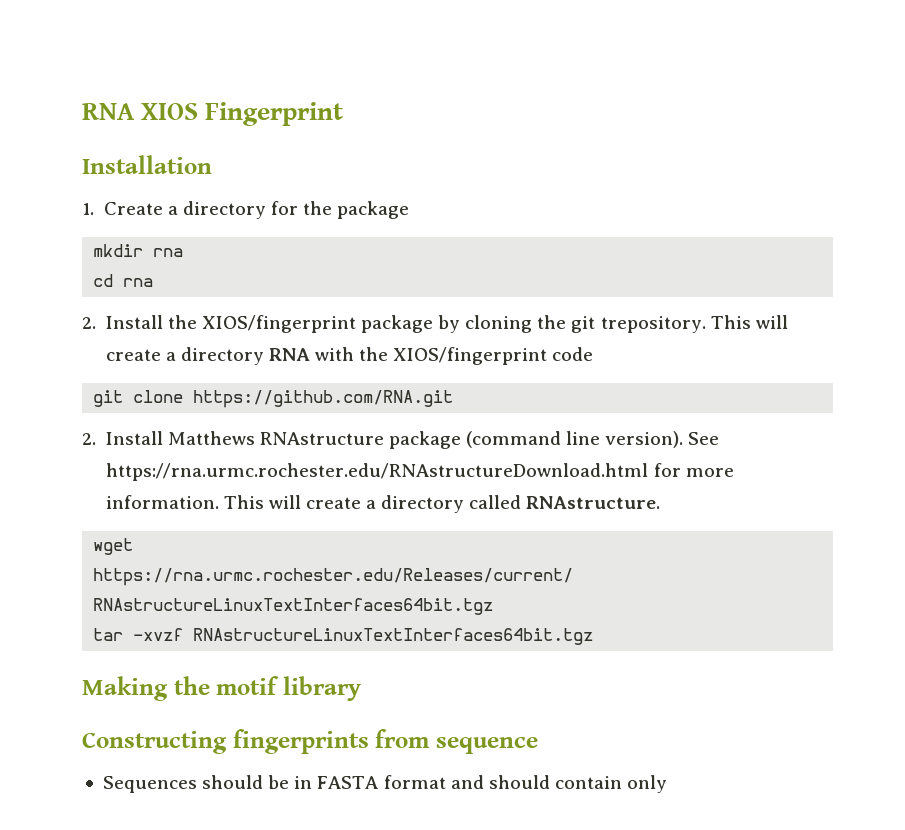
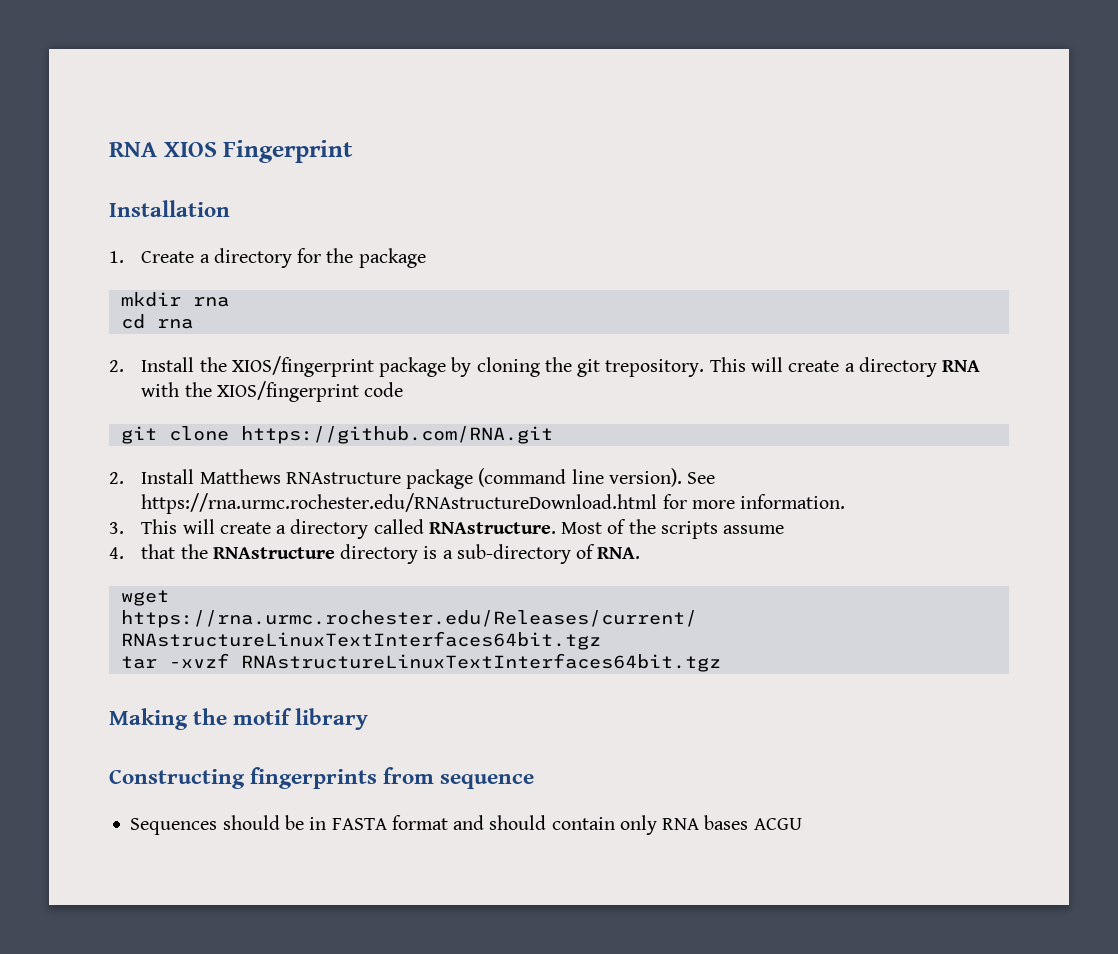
- See https://rna.urmc.rochester.edu/RNAstructureDownload.html for more information. This will create a directory called RNAstructure.
+ See https://rna.urmc.rochester.edu/RNAstructureDownload.html for more information.
+ 3. This will create a directory called RNAstructure. Most of the scripts assume
+ 4. that the RNAstructure directory is a sub-directory of RNA.
- Sequences should be in FASTA format and should contain only
+ Sequences should be in FASTA format and should contain only RNA bases ACGU

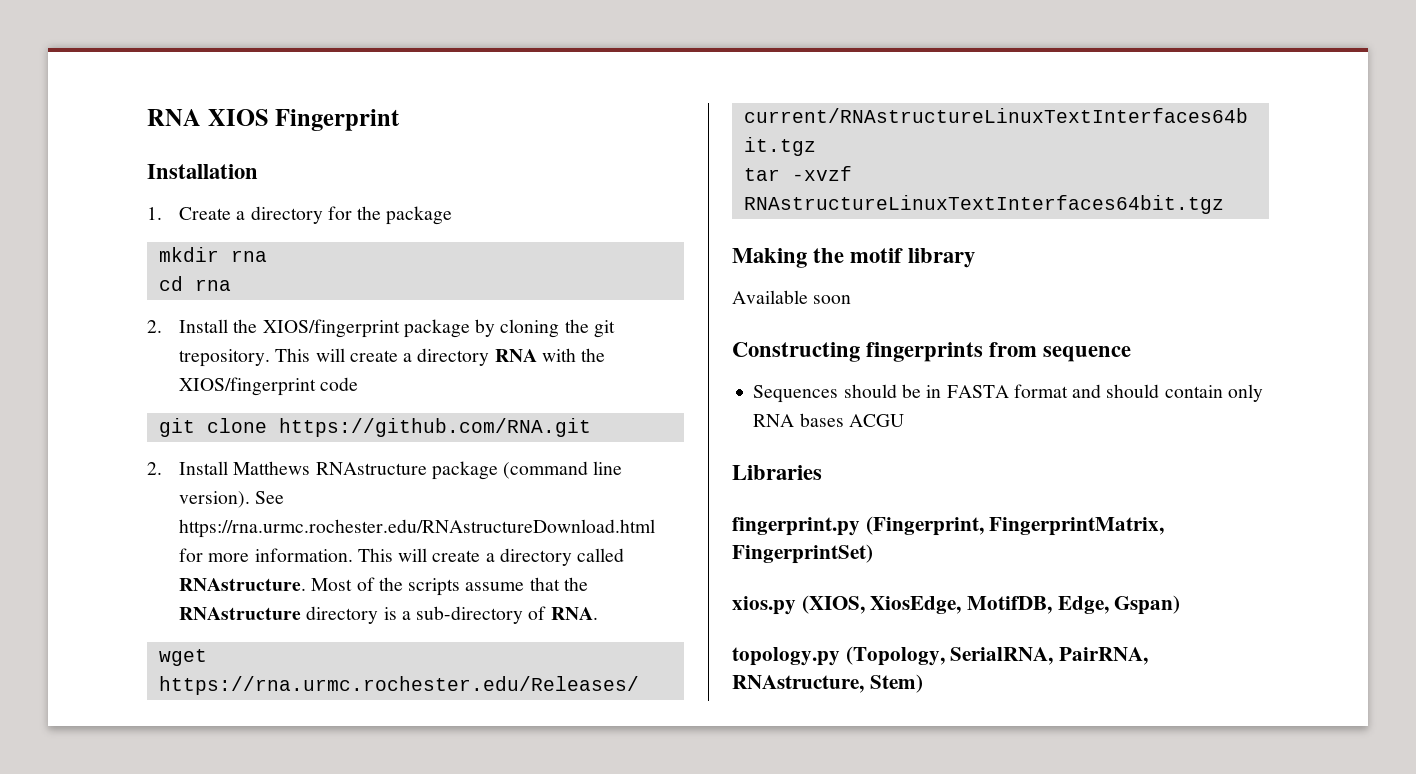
- See https://rna.urmc.rochester.edu/RNAstructureDownload.html for more information.
- 3. This will create a directory called RNAstructure.
+ See https://rna.urmc.rochester.edu/RNAstructureDownload.html for more information. This will create a directory called RNAstructure.
- Most of the scripts assume
- 4. that the RNAstructure directory is a sub-directory of RNA.
+ Most of the scripts assume that the RNAstructure directory is a sub-directory of RNA.
+ Available soon
+ Libraries
+ fingerprint.py (Fingerprint, FingerprintMatrix, FingerprintSet)
+ xios.py (XIOS, XiosEdge, MotifDB, Edge, Gspan)
+ topology.py (Topology, SerialRNA, PairRNA, RNAstructure, Stem)

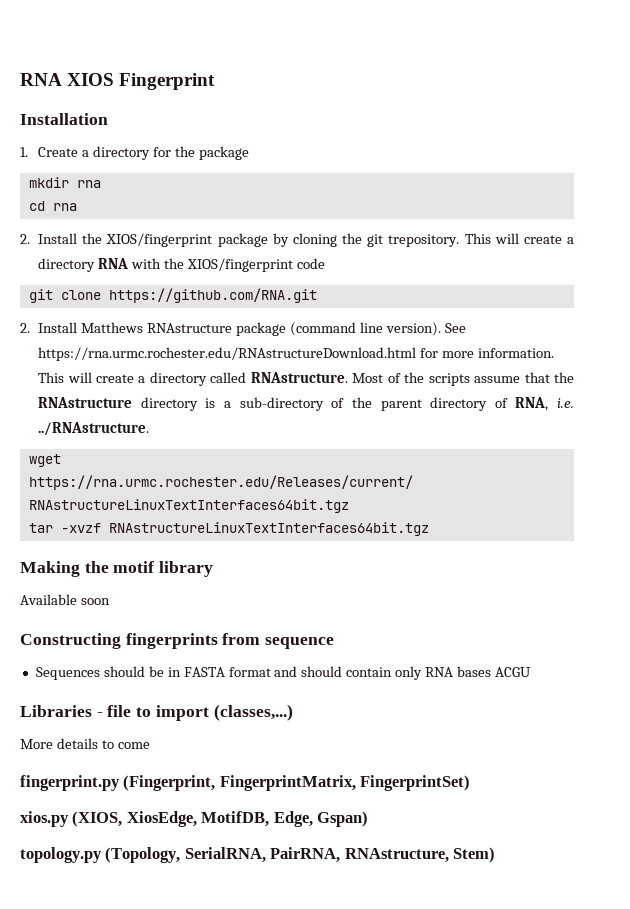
- Most of the scripts assume that the RNAstructure directory is a sub-directory of RNA.
+ Most of the scripts assume that the RNAstructure directory is a sub-directory of the parent directory of RNA, i.e. ../RNAstructure.
- Libraries
+ Libraries - file to import (classes,...)
+ More details to come

